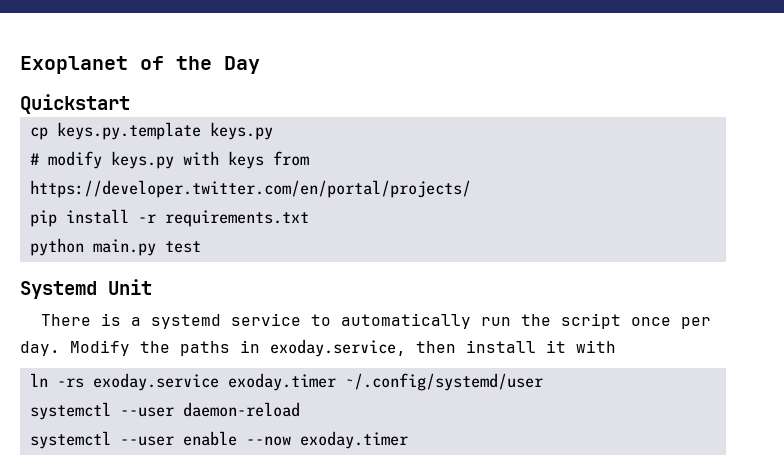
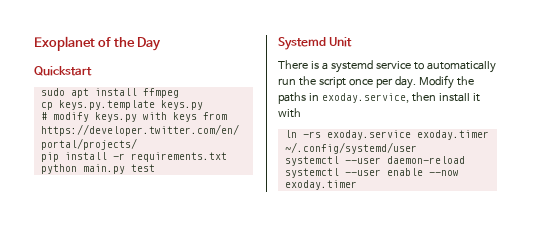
+ sudo apt install ffmpeg

